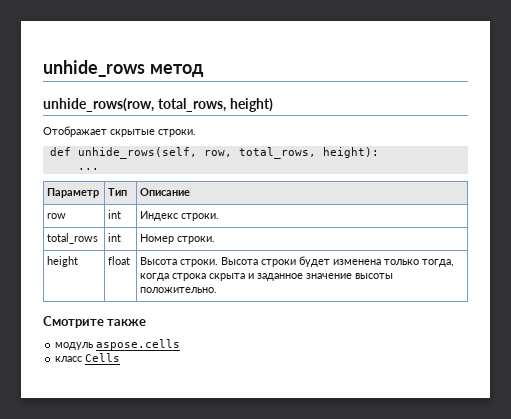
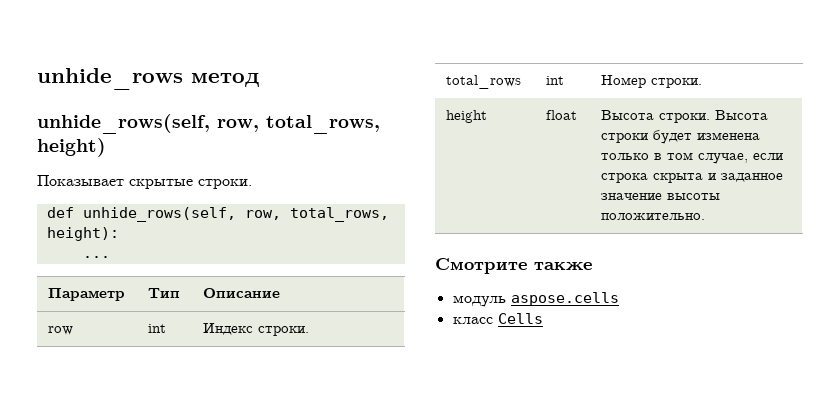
- unhide_rows(row, total_rows, height)
+ unhide_rows(self, row, total_rows, height)
- Отображает скрытые строки.
+ Показывает скрытые строки.
- height | float | Высота строки. Высота строки будет изменена только тогда, когда строка скрыта и заданное значение высоты положительно.
+ height | float | Высота строки. Высота строки будет изменена только в том случае, если строка скрыта и заданное значение высоты положительно.

